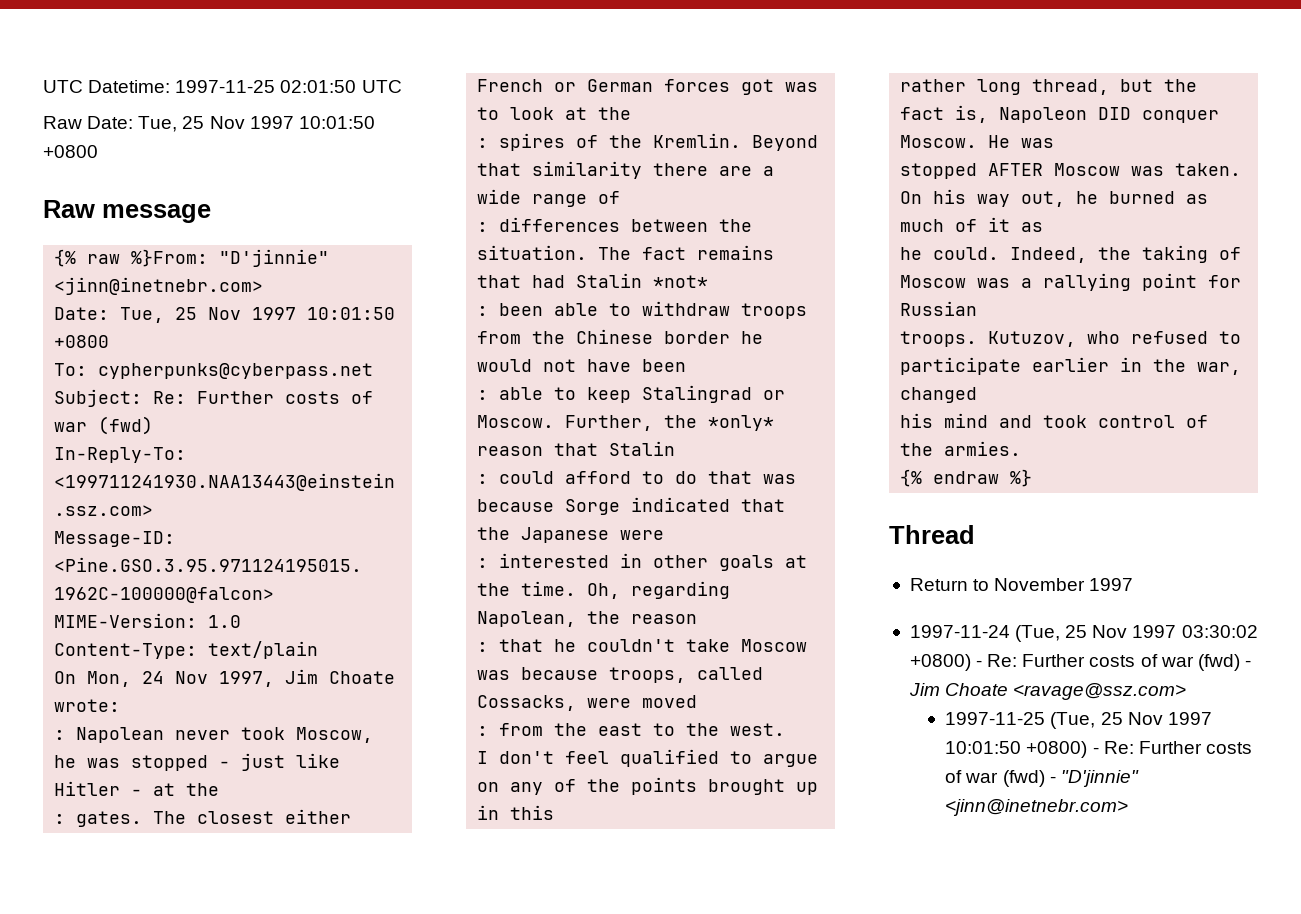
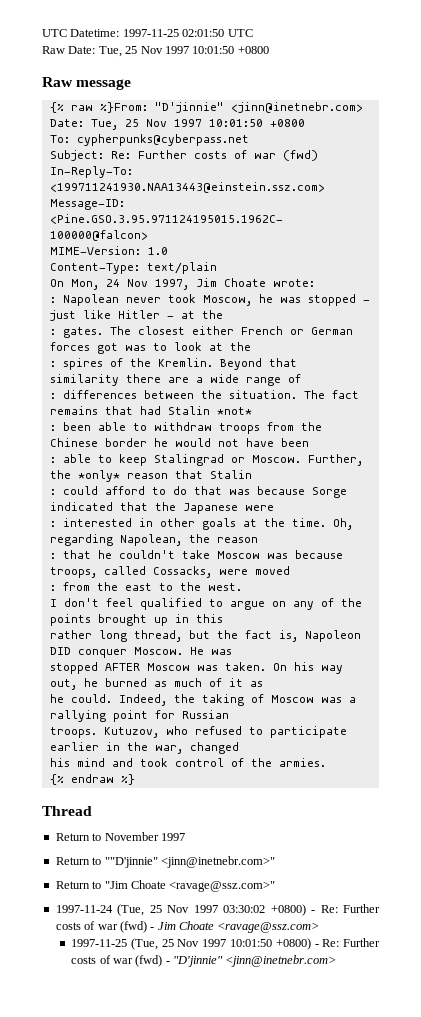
+ Return to ""D'jinnie" <jinn@inetnebr.com>"
+ Return to "Jim Choate <ravage@ssz.com>"

